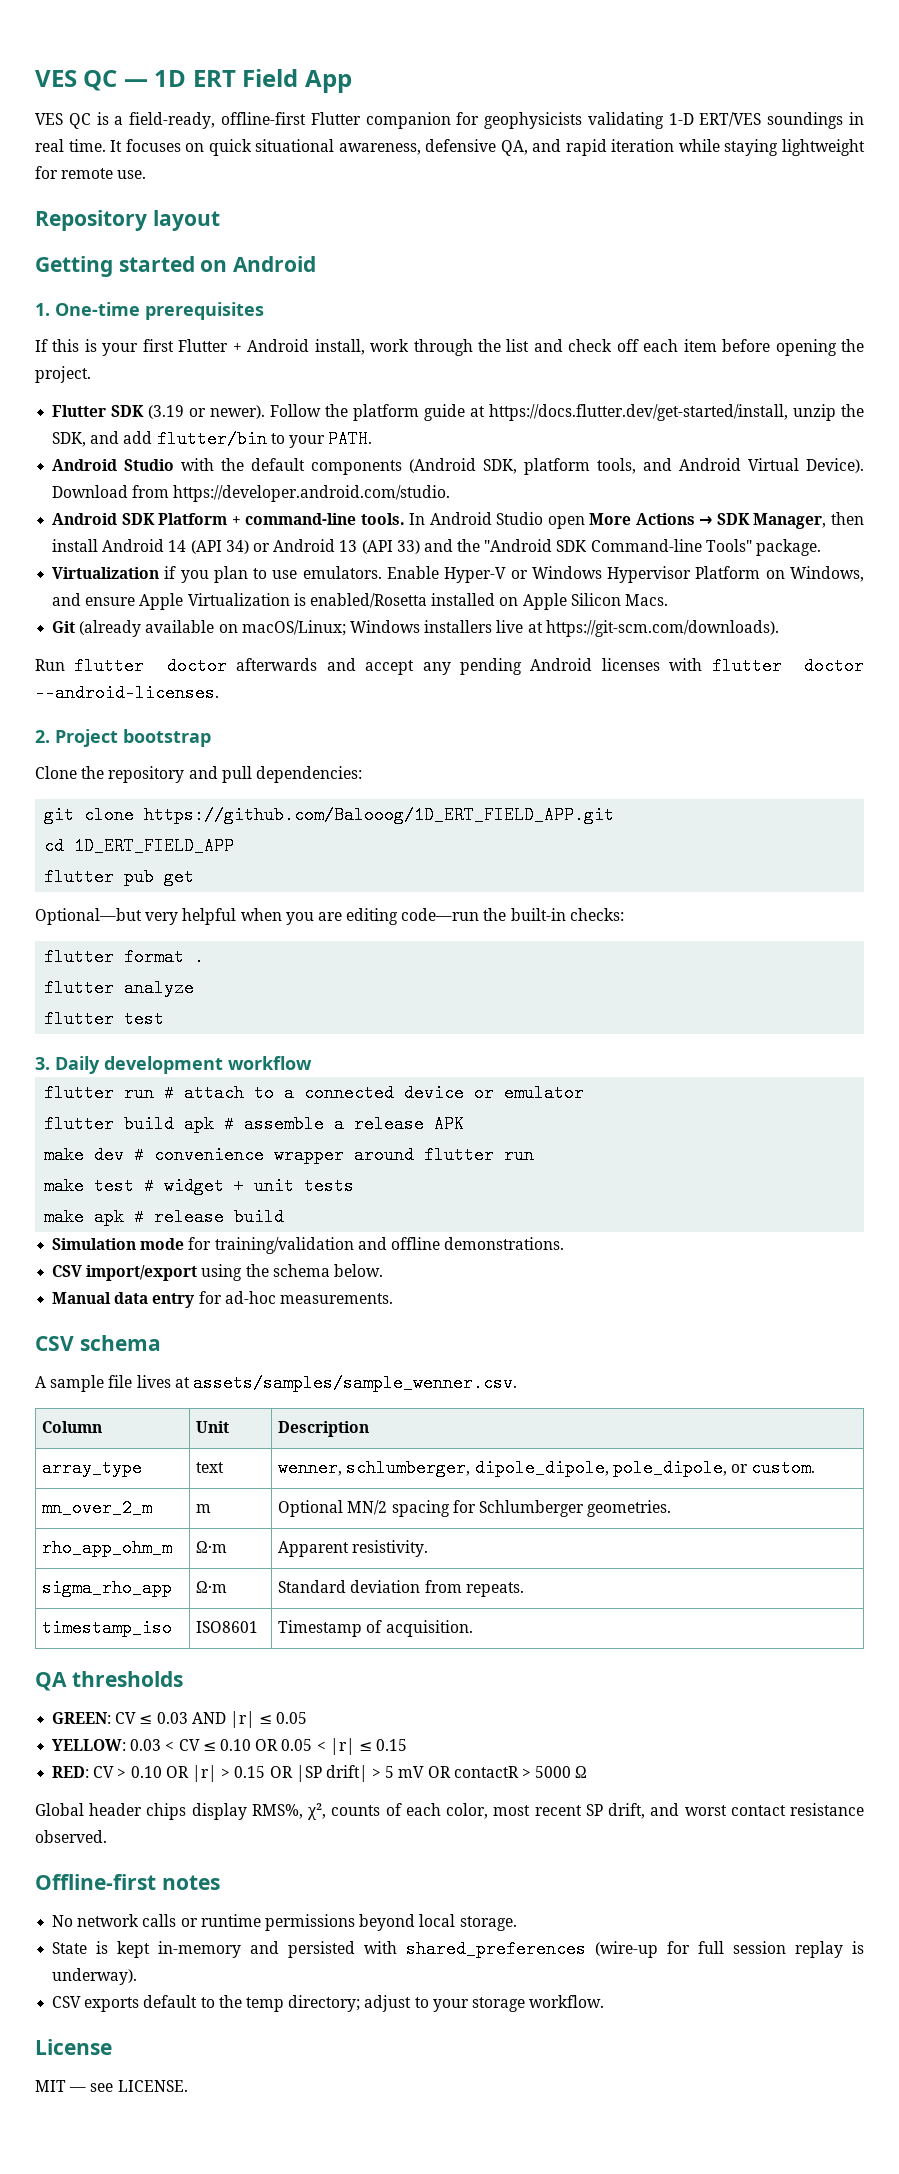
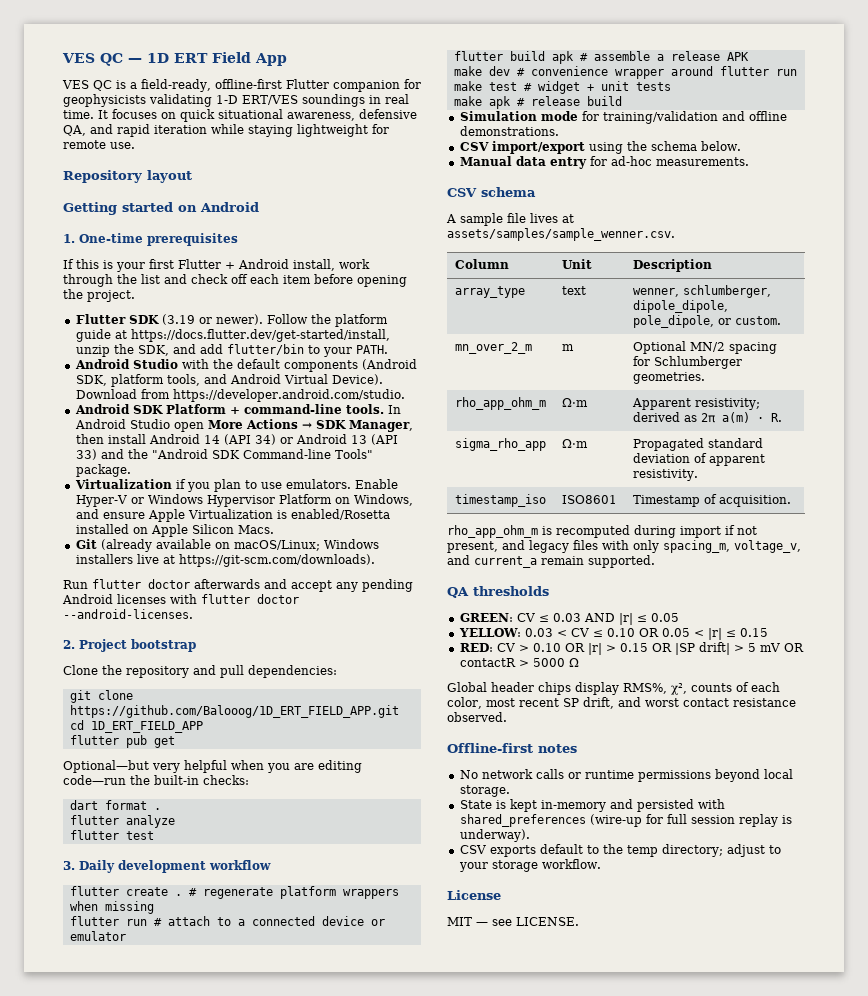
- flutter format .
+ dart format .
+ flutter create . # regenerate platform wrappers when missing
- rho_app_ohm_m | Ω·m | Apparent resistivity.
- sigma_rho_app | Ω·m | Standard deviation from repeats.
+ rho_app_ohm_m | Ω·m | Apparent resistivity; derived as 2π a(m) · R.
+ sigma_rho_app | Ω·m | Propagated standard deviation of apparent resistivity.
+ rho_app_ohm_m is recomputed during import if not present, and legacy files with only spacing_m, voltage_v, and current_a remain supported.

